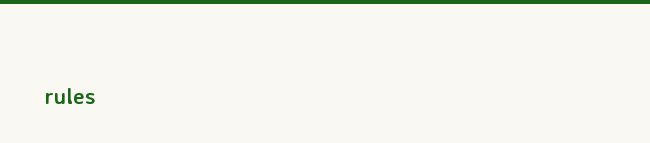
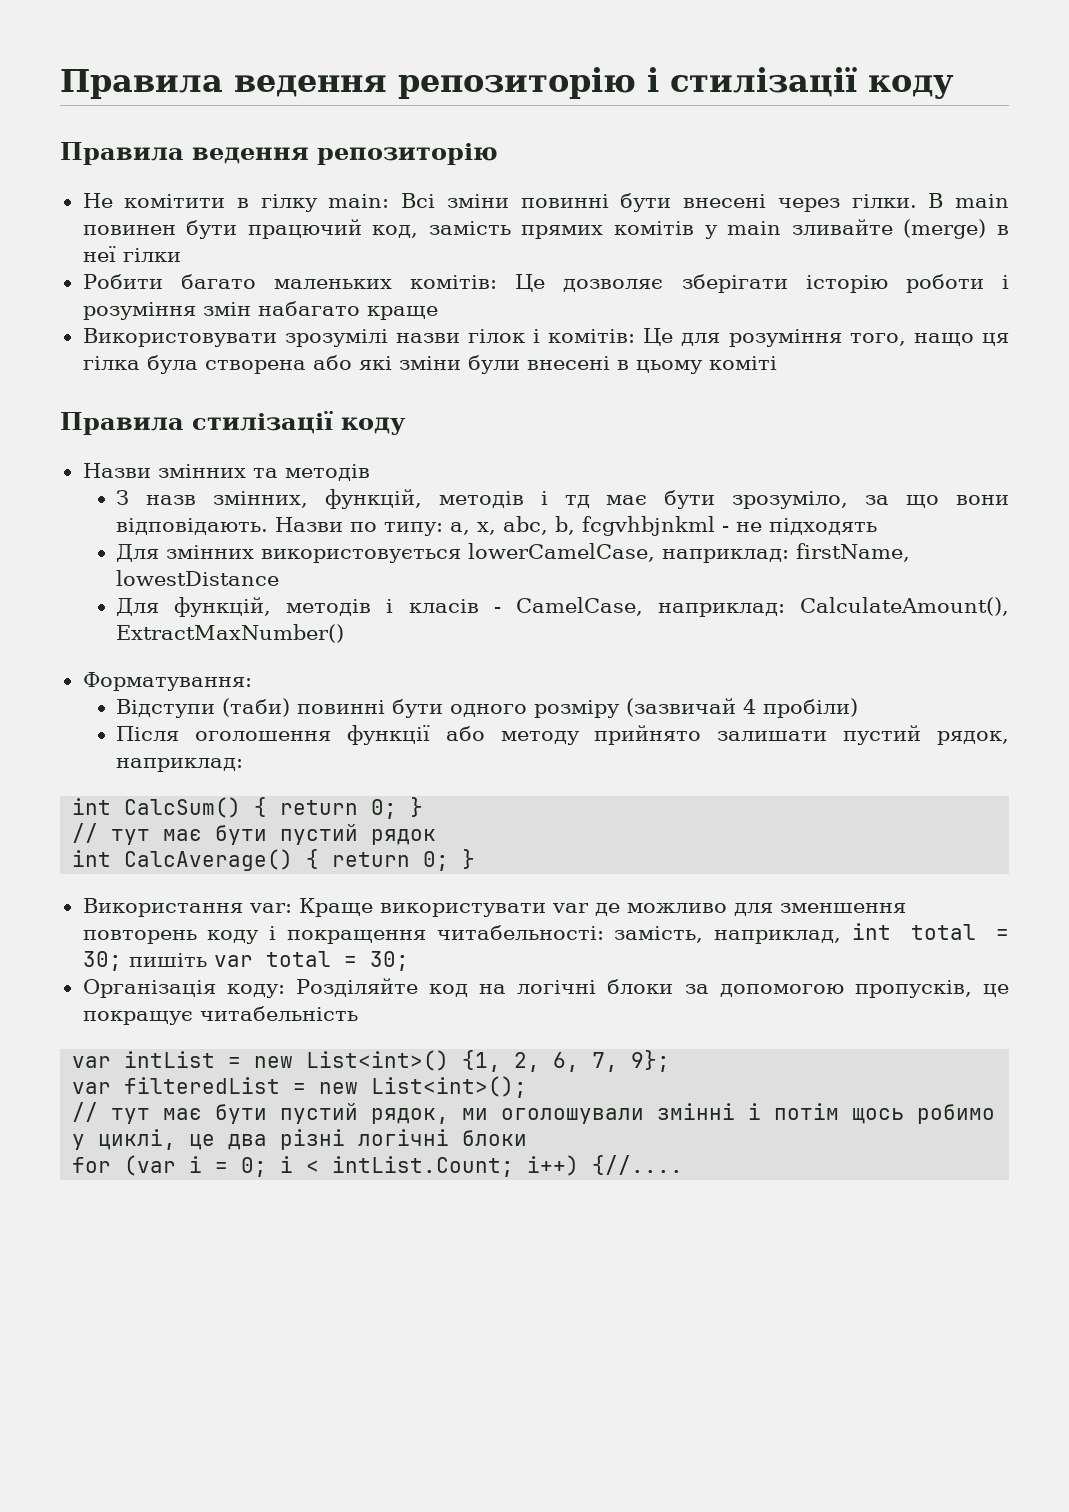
- rules
+ Правила ведення репозиторію і стилізації коду
+ Правила ведення репозиторію
+ Не комітити в гілку main: Всі зміни повинні бути внесені через гілки. В main повинен бути працючий код, замість прямих комітів у main зливайте (merge) в неї гілки
+ Робити багато маленьких комітів: Це дозволяє зберігати історію роботи і розуміння змін набагато краще
+ Використовувати зрозумілі назви гілок і комітів: Це для розуміння того, нащо ця гілка була створена або які зміни були внесені в цьому коміті
+ Правила стилізації коду
+ Назви змінних та методів
+ З назв змінних, функцій, методів і тд має бути зрозуміло, за що вони відповідають. Назви по типу: a, x, abc, b, fcgvhbjnkml - не підходять
+ Для змінних використовується lowerCamelCase, наприклад: firstName, lowestDistance
+ Для функцій, методів і класів - CamelCase, наприклад: CalculateAmount(), ExtractMaxNumber()
+ Форматування:
+ Відступи (таби) повинні бути одного розміру (зазвичай 4 пробіли)
+ Після оголошення функції або методу прийнято залишати пустий рядок, наприклад:
+ int CalcSum() { return 0; }
+ // тут має бути пустий рядок
+ int CalcAverage() { return 0; }
+ Використання var: Краще використувати var де можливо для зменшення повторень коду і покращення читабельності: замість, наприклад, int total = 30; пишіть var total = 30;
+ Організація коду: Розділяйте код на логічні блоки за допомогою пропусків, це покращує читабельність
+ var intList = new List<int>() {1, 2, 6, 7, 9};
+ var filteredList = new List<int>();
+ // тут має бути пустий рядок, ми оголошували змінні і потім щось робимо у циклі, це два різні логічні блоки
+ for (var i = 0; i < intList.Count; i++) {//....

